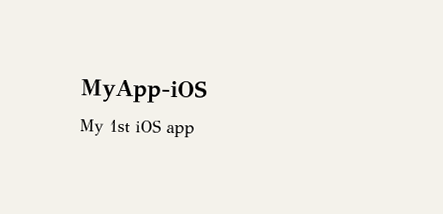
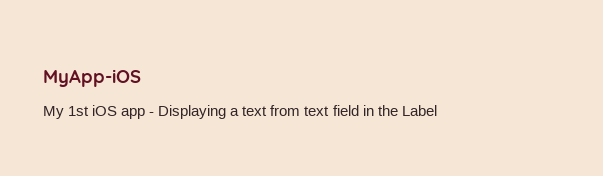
- My 1st iOS app
+ My 1st iOS app - Displaying a text from text field in the Label

